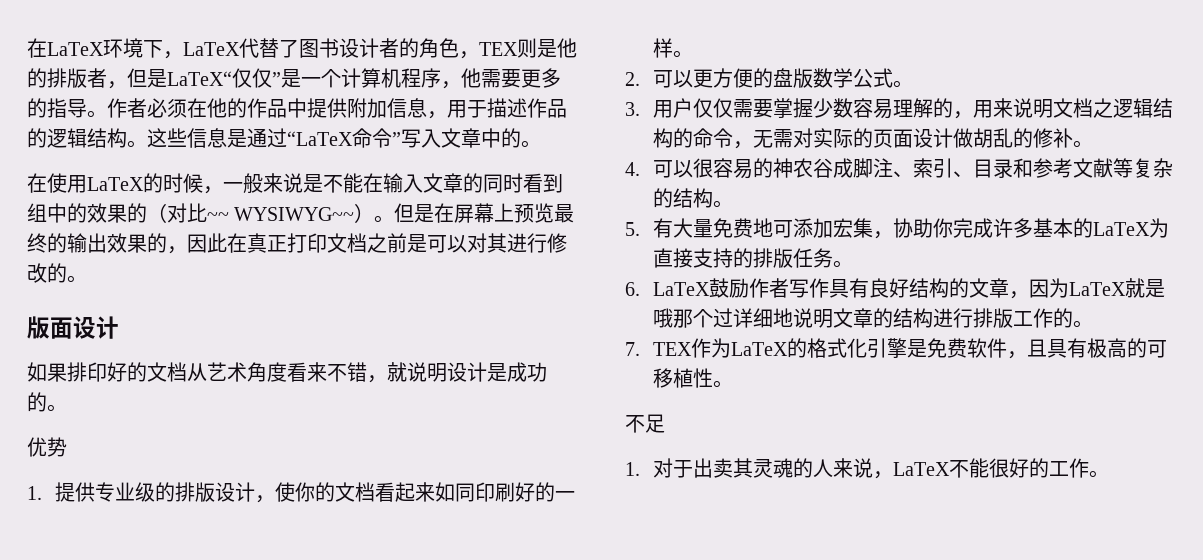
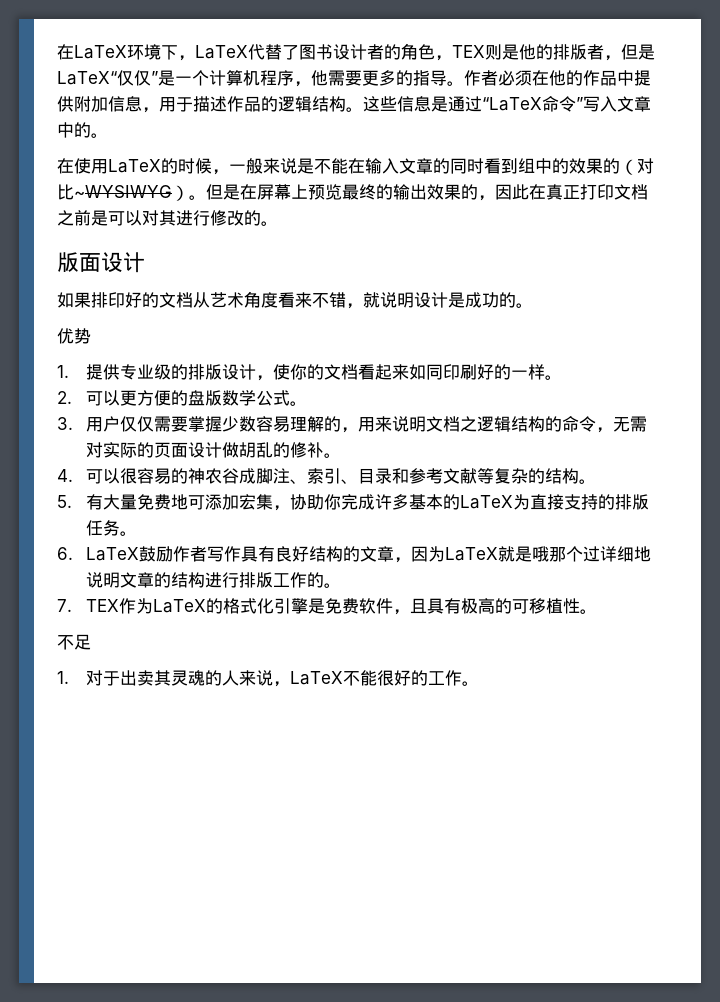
- 在使用LaTeX的时候，一般来说是不能在输入文章的同时看到组中的效果的（对比~~ WYSIWYG~~）。
+ 在使用LaTeX的时候，一般来说是不能在输入文章的同时看到组中的效果的（对比~WYSIWYG）。

